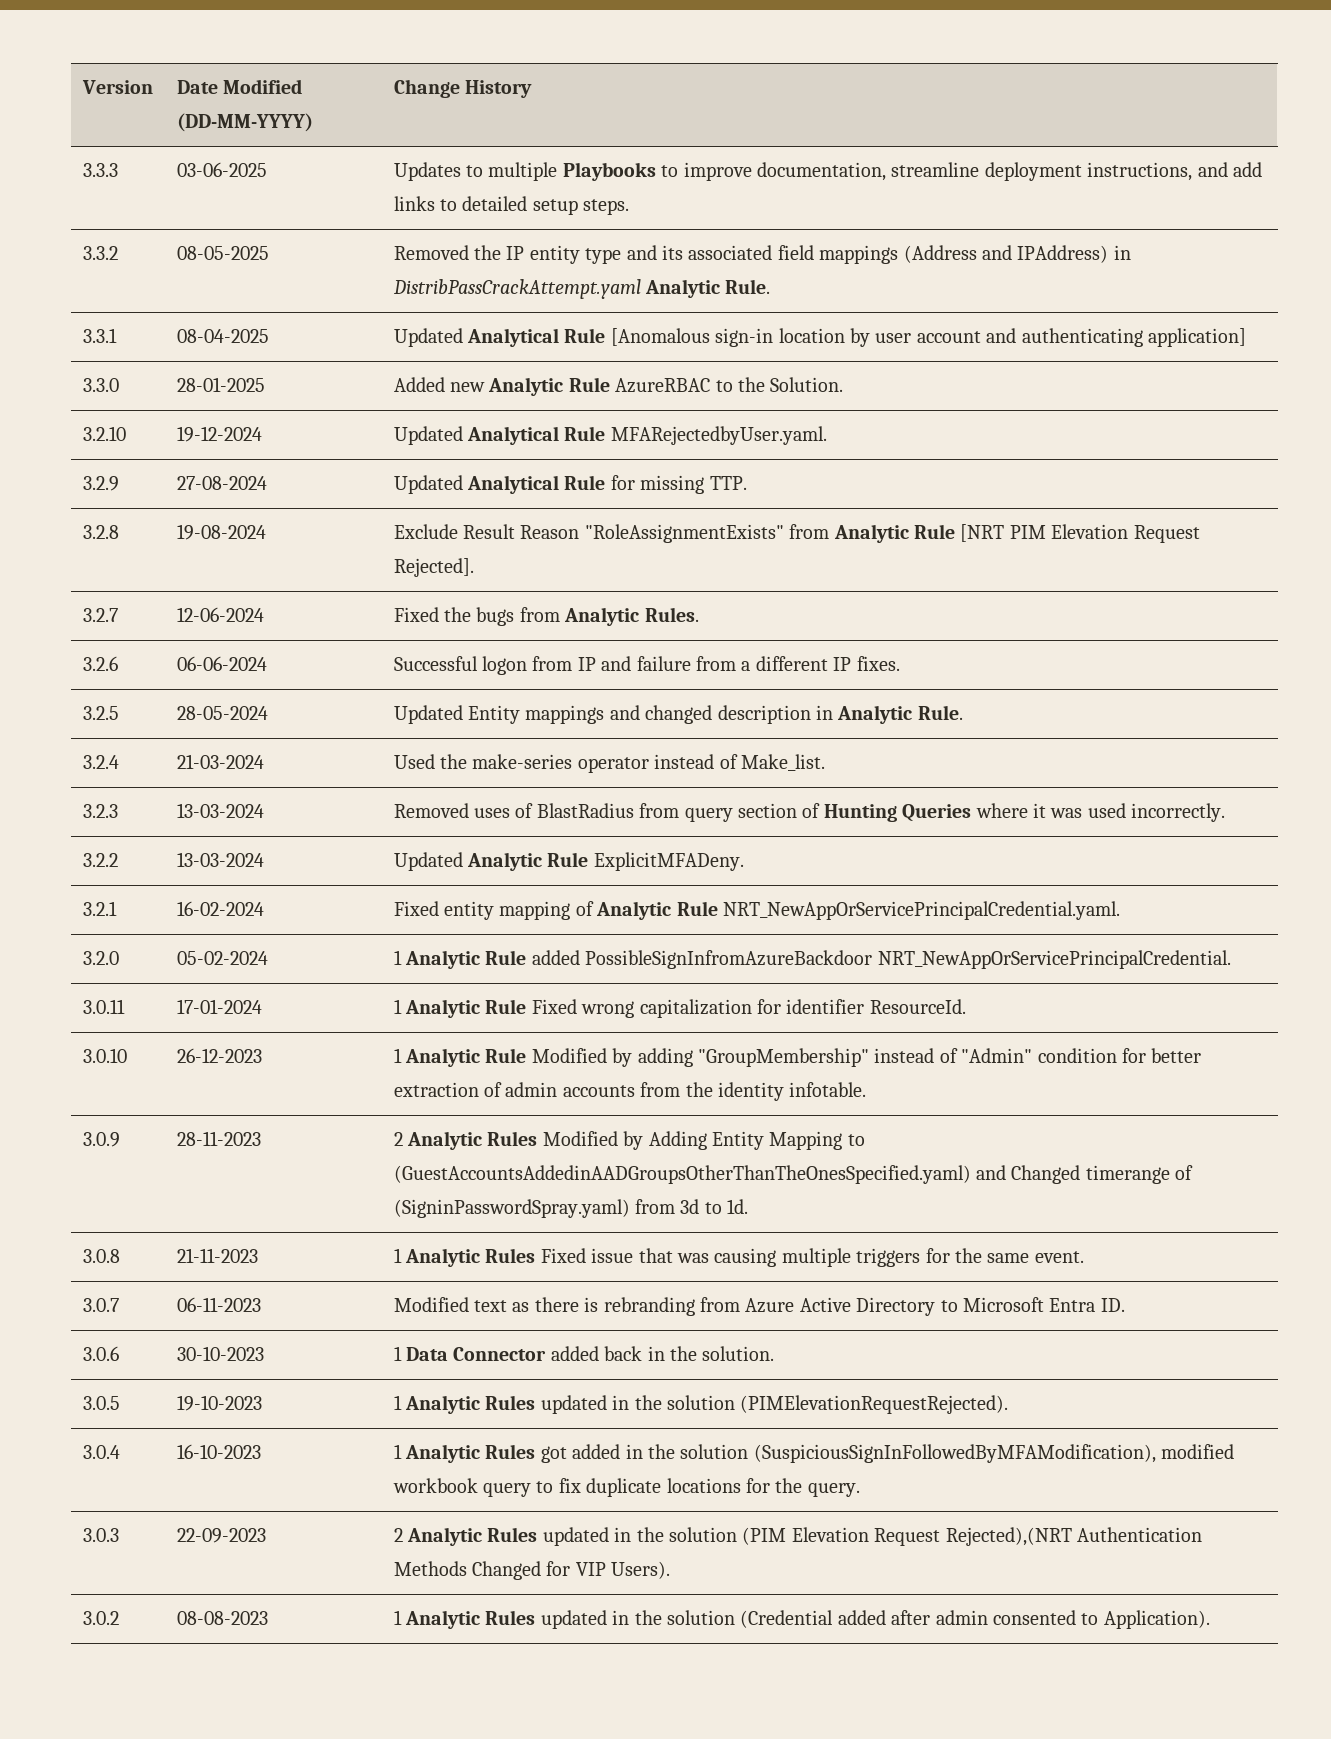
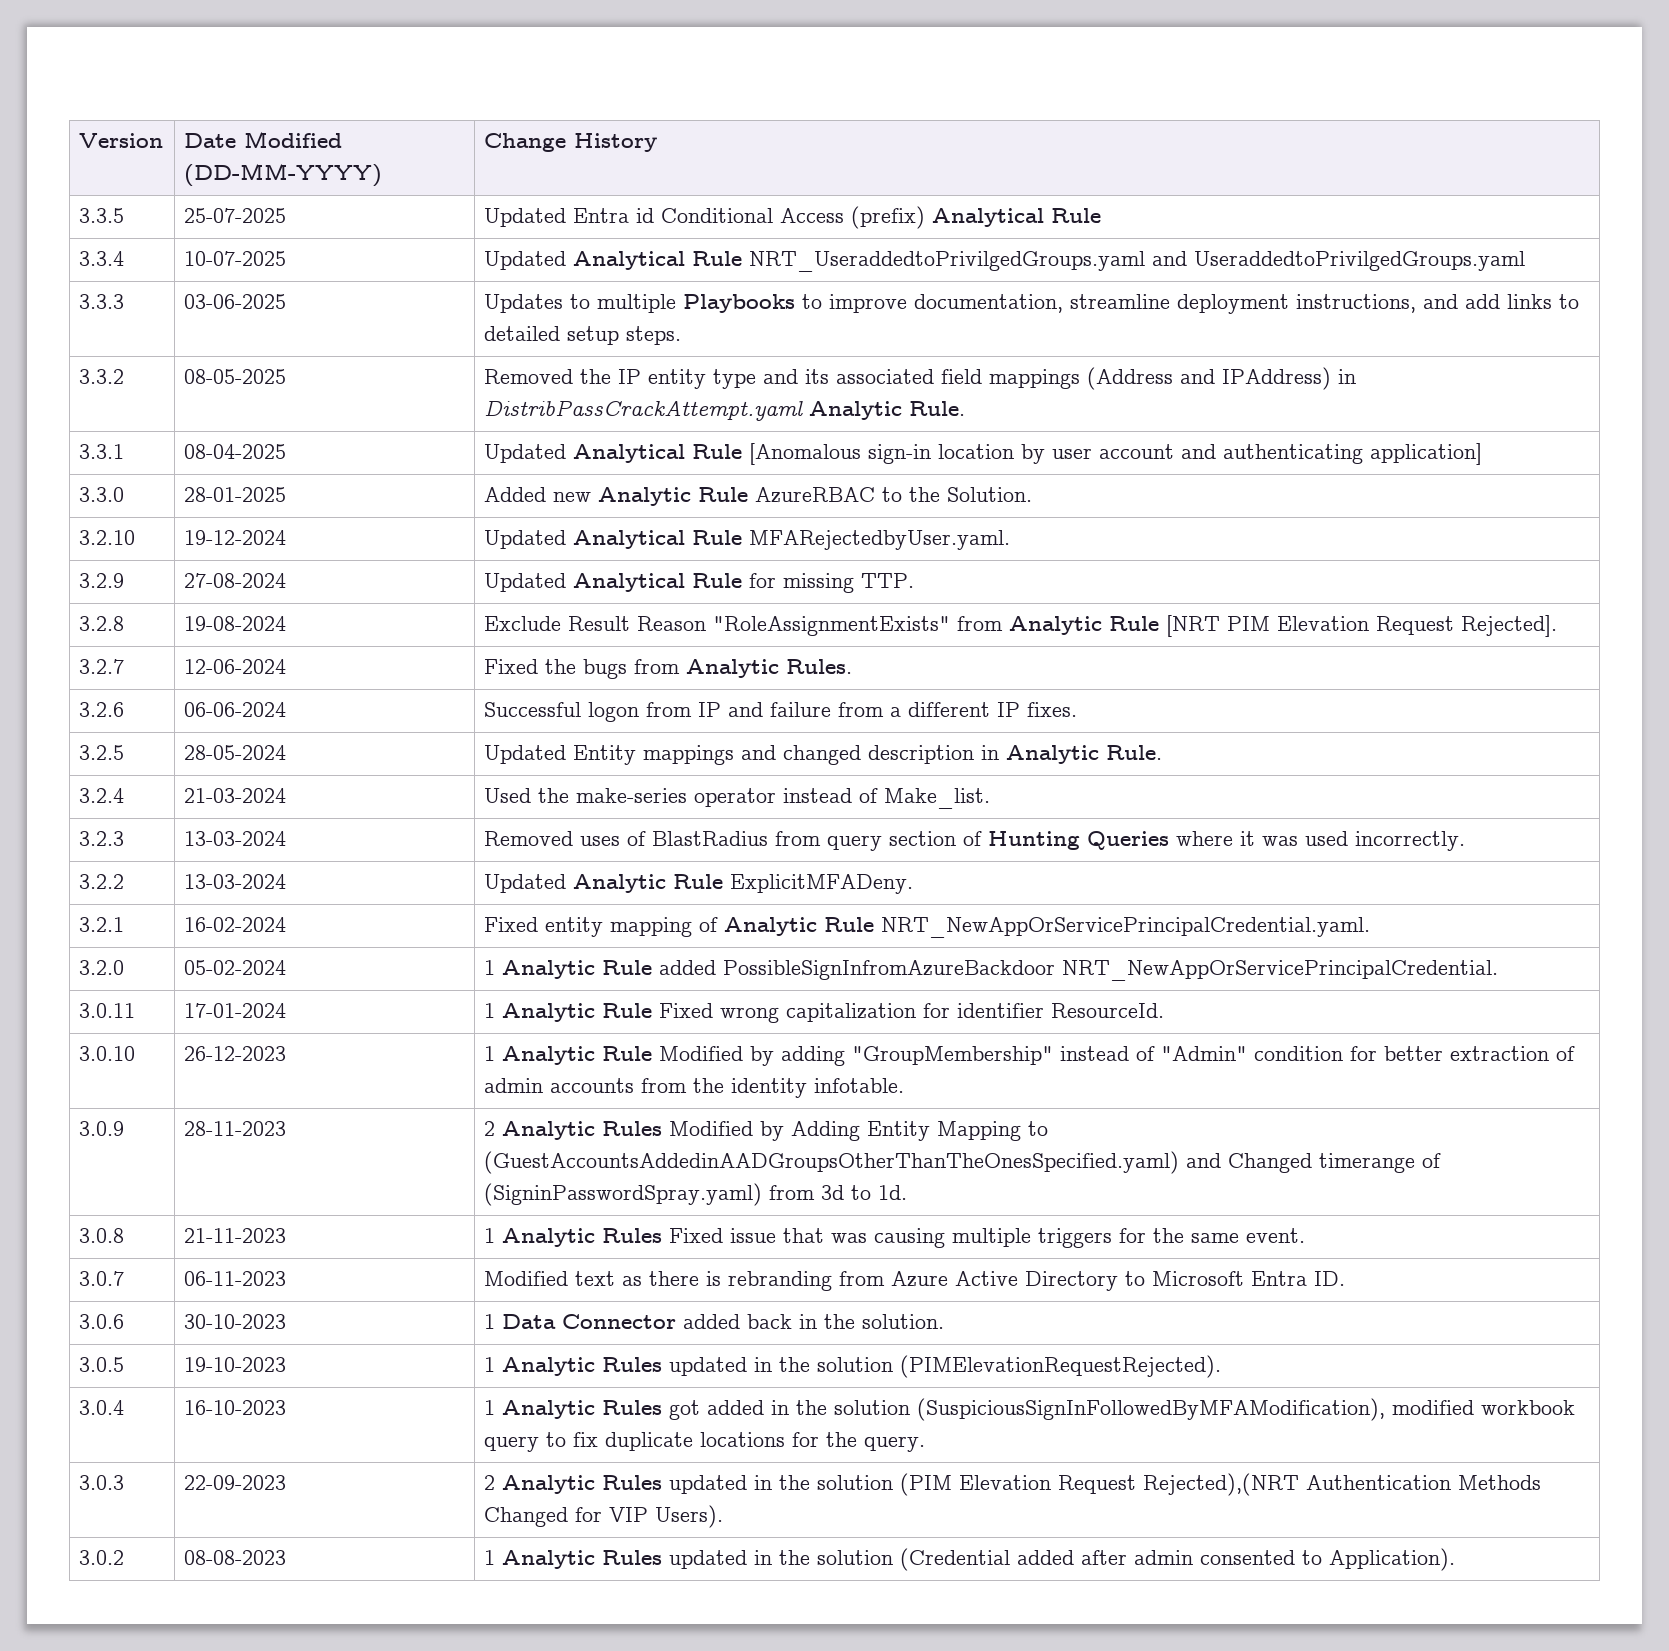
+ 3.3.5 | 25-07-2025 | Updated Entra id Conditional Access (prefix) Analytical Rule
+ 3.3.4 | 10-07-2025 | Updated Analytical Rule NRT_UseraddedtoPrivilgedGroups.yaml and UseraddedtoPrivilgedGroups.yaml

